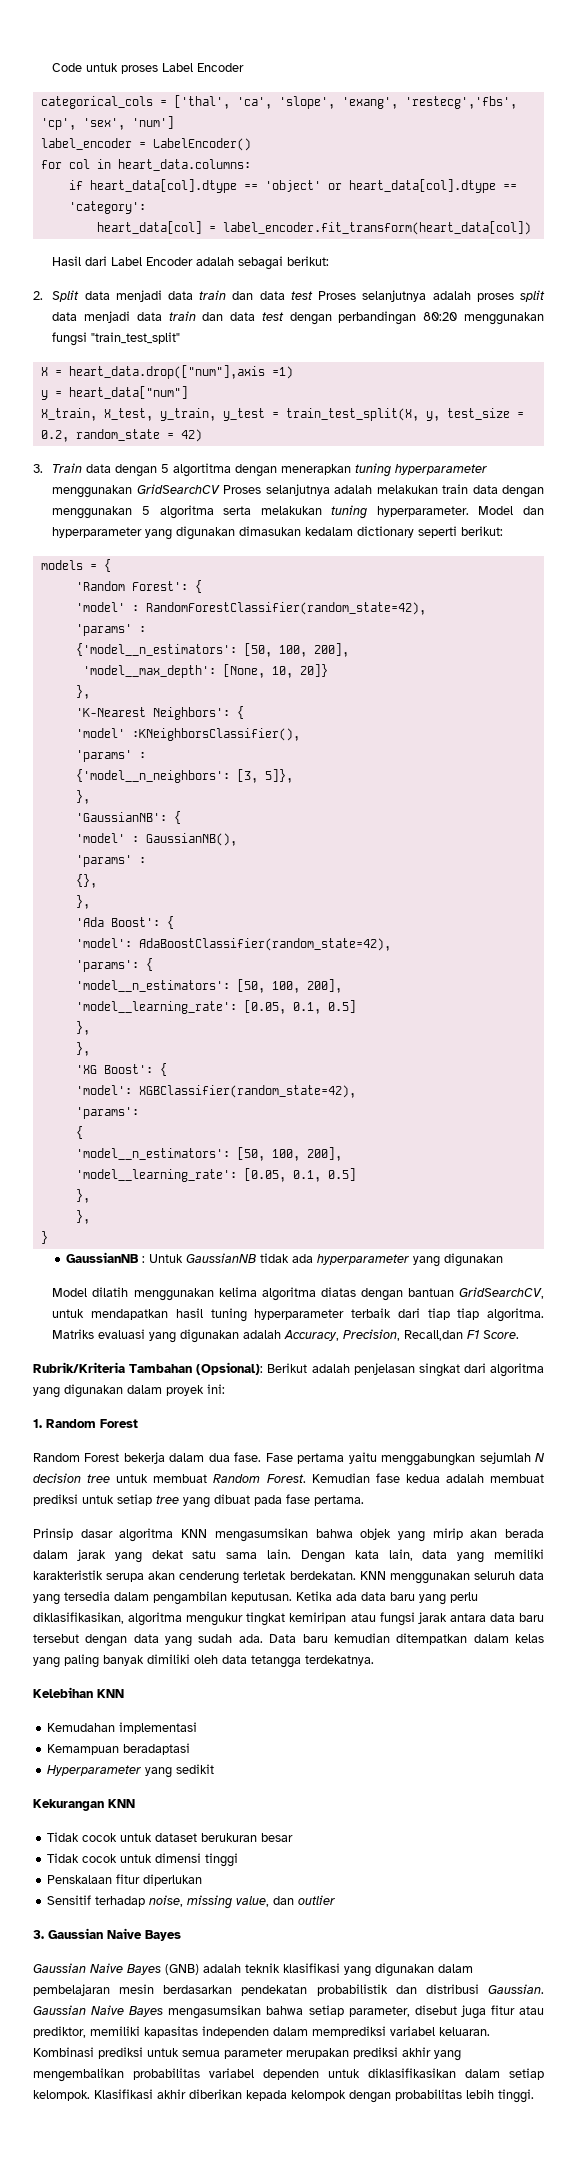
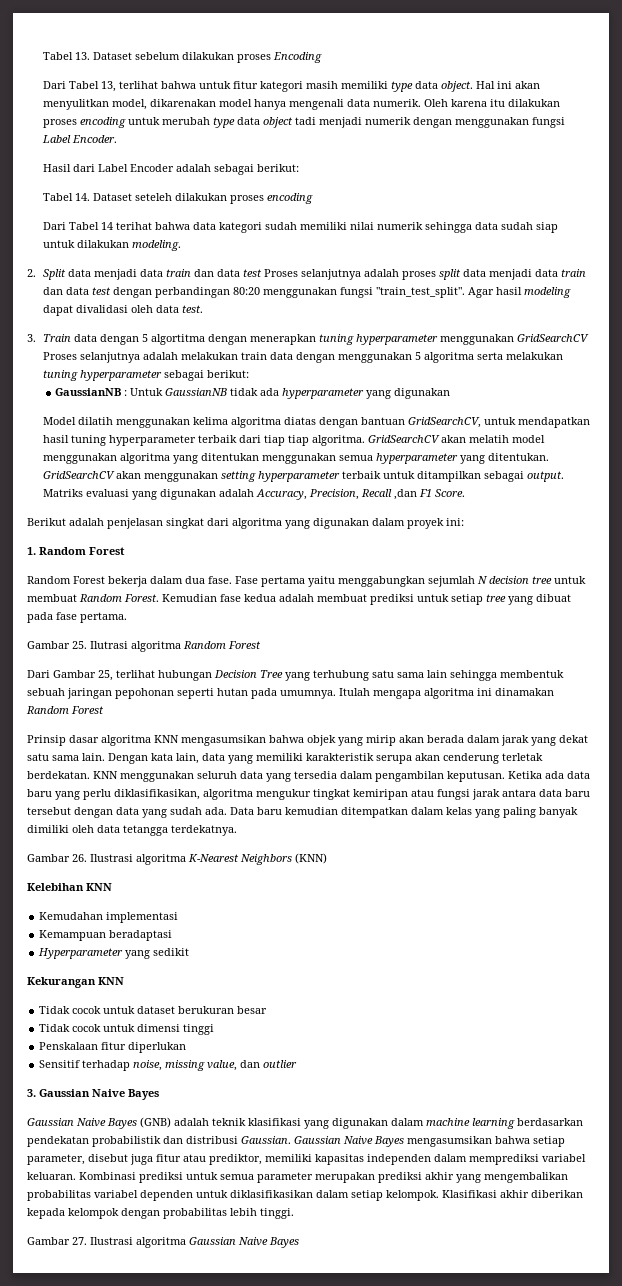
- Code untuk proses Label Encoder
- categorical_cols = ['thal', 'ca', 'slope', 'exang', 'restecg','fbs', 'cp', 'sex', 'num']
- label_encoder = LabelEncoder()
- for col in heart_data.columns:
- if heart_data[col].dtype == 'object' or heart_data[col].dtype == 'category':
- heart_data[col] = label_encoder.fit_transform(heart_data[col])
+ Tabel 13. Dataset sebelum dilakukan proses Encoding
+ Dari Tabel 13, terlihat bahwa untuk fitur kategori masih memiliki type data object. Hal ini akan menyulitkan model, dikarenakan model hanya mengenali data numerik. Oleh karena itu dilakukan proses encoding untuk merubah type data object tadi menjadi numerik dengan menggunakan fungsi Label Encoder.
+ Tabel 14. Dataset seteleh dilakukan proses encoding
+ Dari Tabel 14 terihat bahwa data kategori sudah memiliki nilai numerik sehingga data sudah siap untuk dilakukan modeling.
- 2. Split data menjadi data train dan data test Proses selanjutnya adalah proses split data menjadi data train dan data test dengan perbandingan 80:20 menggunakan fungsi "train_test_split"
- X = heart_data.drop(["num"],axis =1)
- y = heart_data["num"]
- X_train, X_test, y_train, y_test = train_test_split(X, y, test_size = 0.2, random_state = 42)
+ 2. Split data menjadi data train dan data test Proses selanjutnya adalah proses split data menjadi data train dan data test dengan perbandingan 80:20 menggunakan fungsi "train_test_split". Agar hasil modeling dapat divalidasi oleh data test.
- 3. Train data dengan 5 algortitma dengan menerapkan tuning hyperparameter menggunakan GridSearchCV Proses selanjutnya adalah melakukan train data dengan menggunakan 5 algoritma serta melakukan tuning hyperparameter. Model dan hyperparameter yang digunakan dimasukan kedalam dictionary seperti berikut:
- models = {
- 'Random Forest': {
- 'model' : RandomForestClassifier(random_state=42),
- 'params' :
- {'model__n_estimators': [50, 100, 200],
- 'model__max_depth': [None, 10, 20]}
- },
- 'K-Nearest Neighbors': {
- 'model' :KNeighborsClassifier(),
- 'params' :
- {'model__n_neighbors': [3, 5]},
- },
- 'GaussianNB': {
- 'model' : GaussianNB(),
- 'params' :
- {},
- },
- 'Ada Boost': {
- 'model': AdaBoostClassifier(random_state=42),
- 'params': {
- 'model__n_estimators': [50, 100, 200],
- 'model__learning_rate': [0.05, 0.1, 0.5]
- },
- },
- 'XG Boost': {
- 'model': XGBClassifier(random_state=42),
- 'params':
- {
- 'model__n_estimators': [50, 100, 200],
- 'model__learning_rate': [0.05, 0.1, 0.5]
- },
- },
- }
+ 3. Train data dengan 5 algortitma dengan menerapkan tuning hyperparameter menggunakan GridSearchCV Proses selanjutnya adalah melakukan train data dengan menggunakan 5 algoritma serta melakukan tuning hyperparameter sebagai berikut:
+ GridSearchCV akan melatih model menggunakan algoritma yang ditentukan menggunakan semua hyperparameter yang ditentukan. GridSearchCV akan menggunakan setting hyperparameter terbaik untuk ditampilkan sebagai output.
- Matriks evaluasi yang digunakan adalah Accuracy, Precision, Recall,dan F1 Score.
+ Matriks evaluasi yang digunakan adalah Accuracy, Precision, Recall ,dan F1 Score.
- Rubrik/Kriteria Tambahan (Opsional): Berikut adalah penjelasan singkat dari algoritma yang digunakan dalam proyek ini:
+ Berikut adalah penjelasan singkat dari algoritma yang digunakan dalam proyek ini:
+ Gambar 25. Ilutrasi algoritma Random Forest
+ Dari Gambar 25, terlihat hubungan Decision Tree yang terhubung satu sama lain sehingga membentuk sebuah jaringan pepohonan seperti hutan pada umumnya. Itulah mengapa algoritma ini dinamakan Random Forest
+ Gambar 26. Ilustrasi algoritma K-Nearest Neighbors (KNN)
- Gaussian Naive Bayes (GNB) adalah teknik klasifikasi yang digunakan dalam pembelajaran mesin berdasarkan pendekatan probabilistik dan distribusi Gaussian.
+ Gaussian Naive Bayes (GNB) adalah teknik klasifikasi yang digunakan dalam machine learning berdasarkan pendekatan probabilistik dan distribusi Gaussian.
+ Gambar 27. Ilustrasi algoritma Gaussian Naive Bayes

